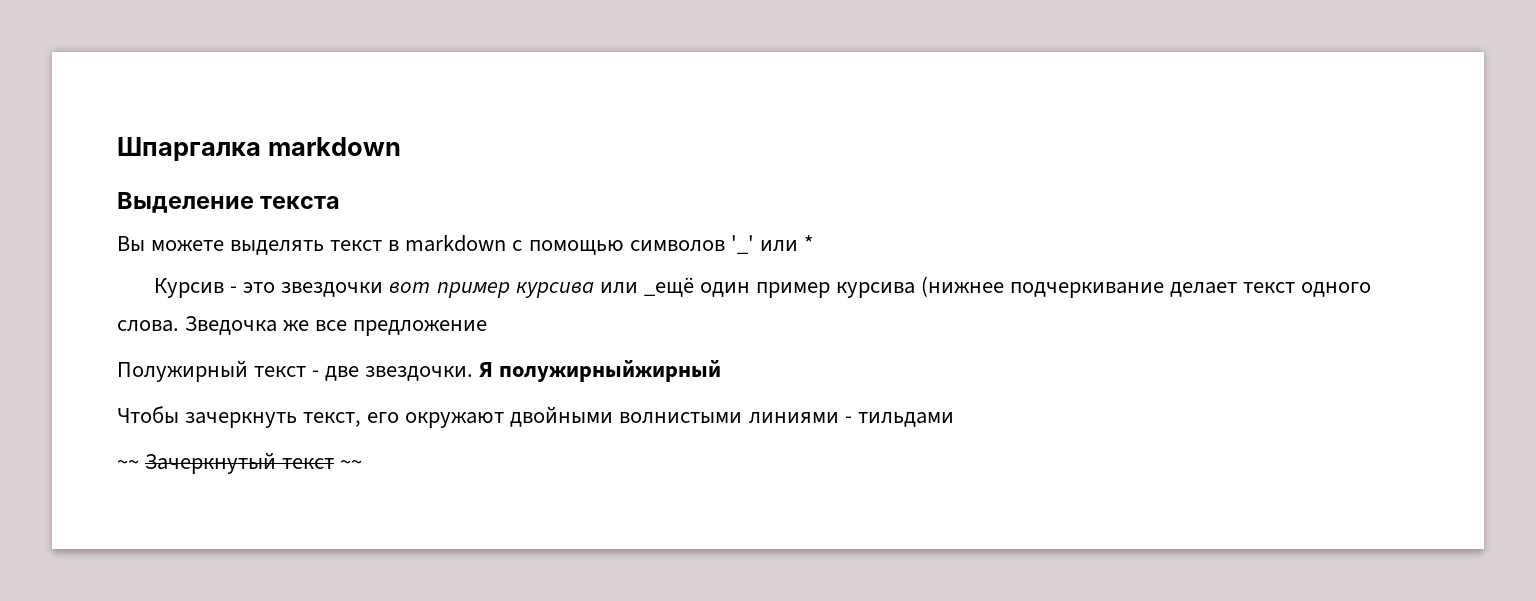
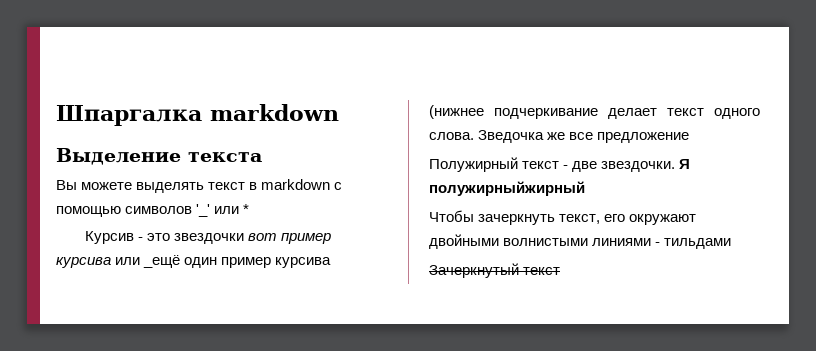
- ~~ Зачеркнутый текст ~~
+ Зачеркнутый текст

